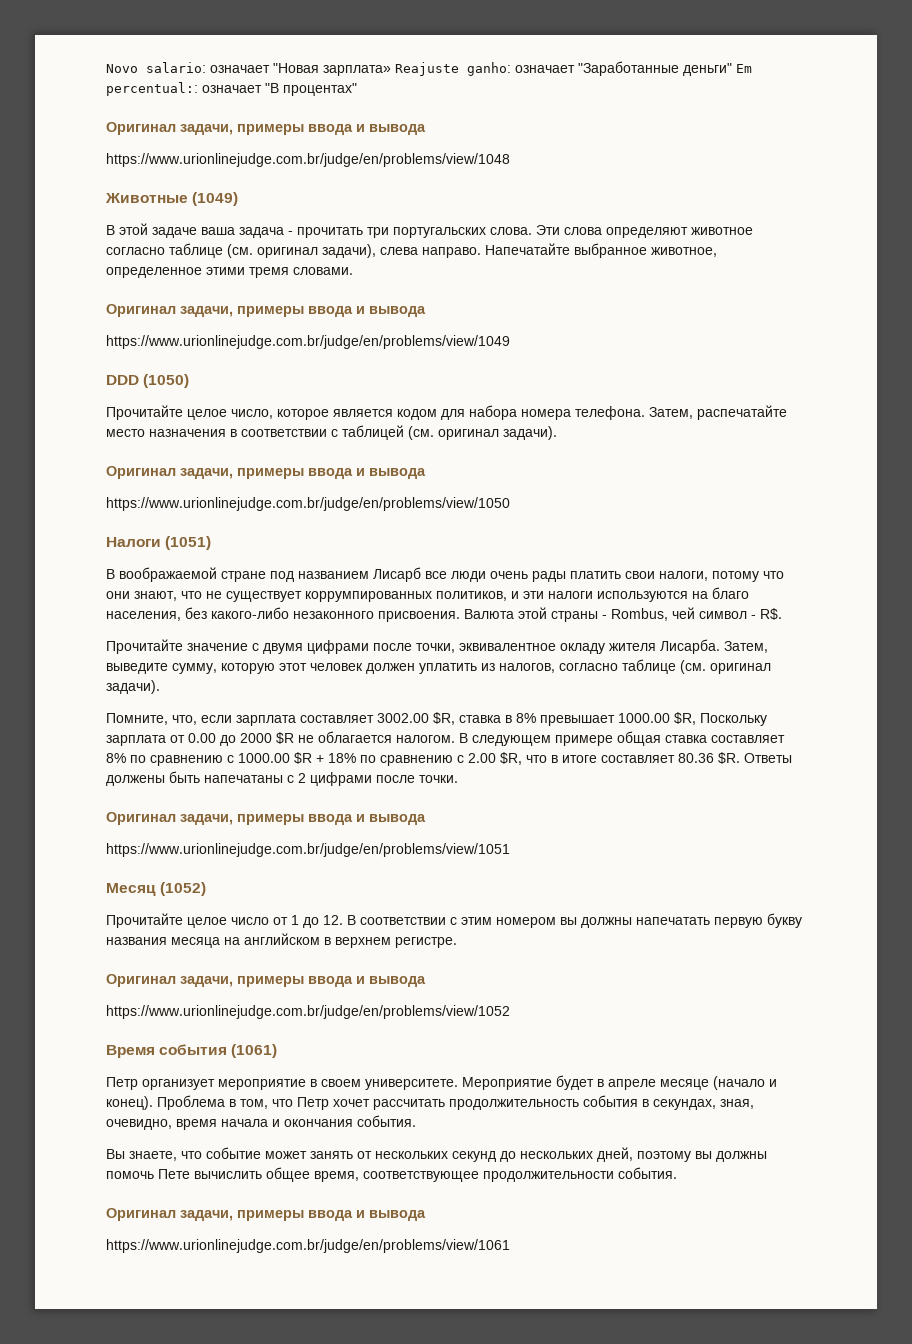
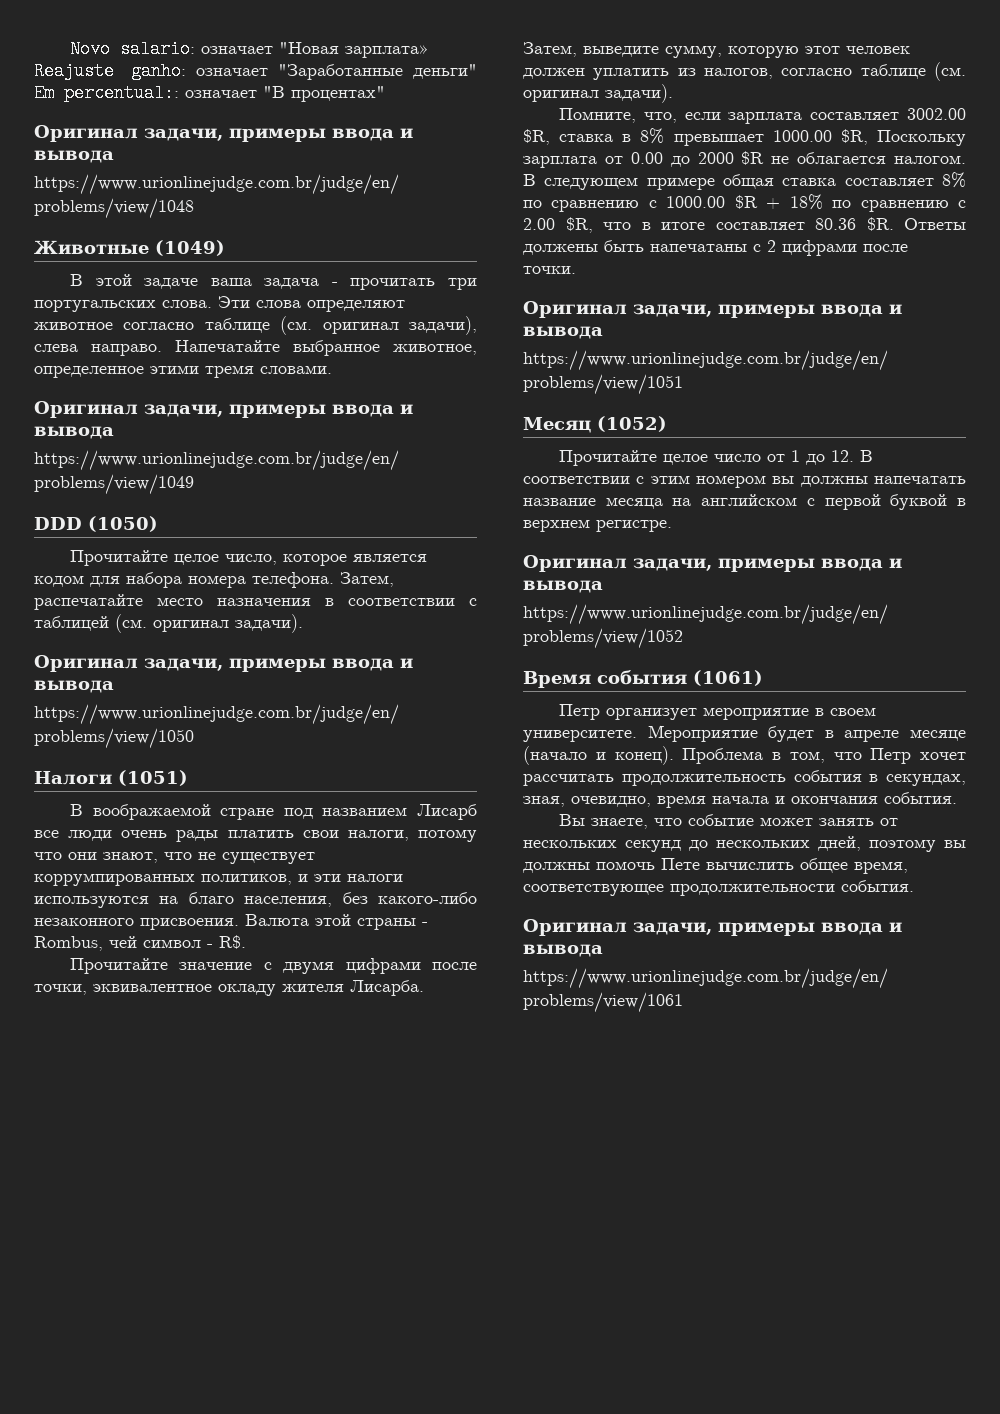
- Прочитайте целое число от 1 до 12. В соответствии с этим номером вы должны напечатать первую букву названия месяца на английском в верхнем регистре.
+ Прочитайте целое число от 1 до 12. В соответствии с этим номером вы должны напечатать название месяца на английском с первой буквой в верхнем регистре.

